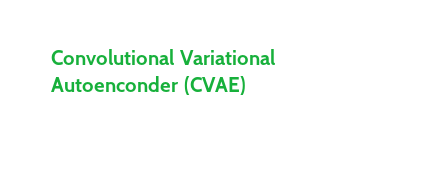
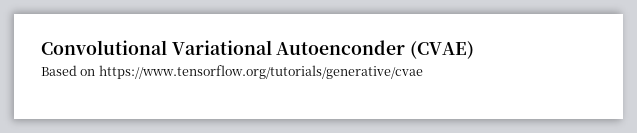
+ Based on https://www.tensorflow.org/tutorials/generative/cvae

